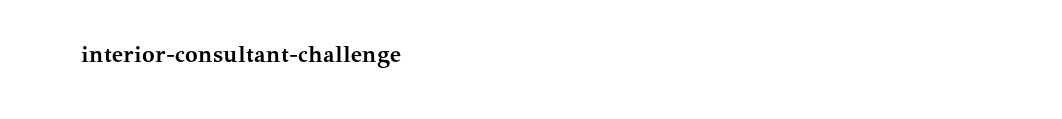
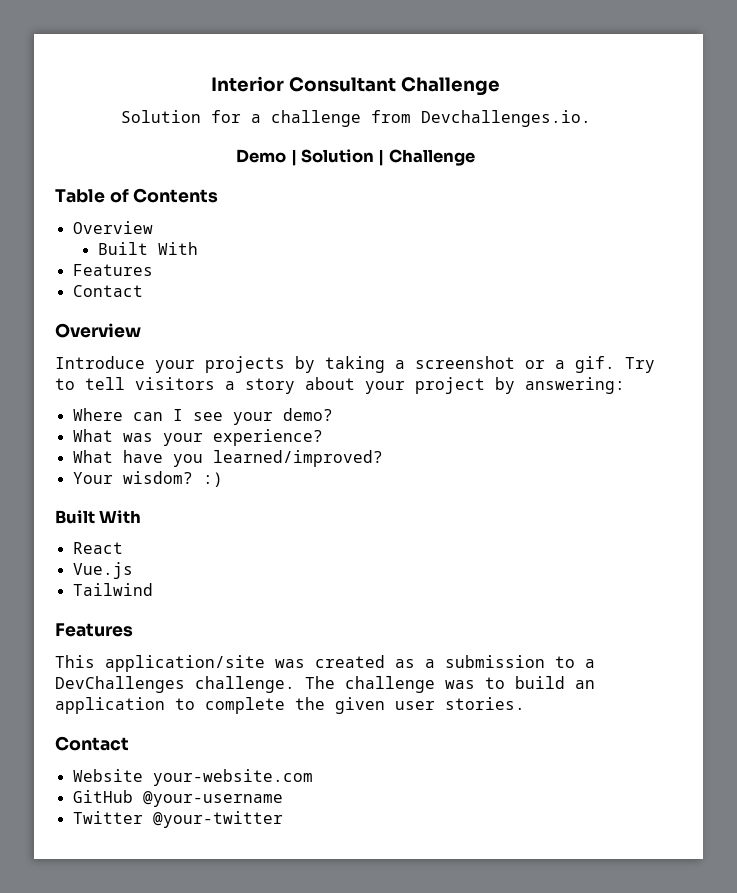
- interior-consultant-challenge
+ Interior Consultant Challenge
+ Solution for a challenge from Devchallenges.io.
+ Demo | Solution | Challenge
+ Table of Contents
+ Overview
+ Built With
+ Features
+ Contact
+ Overview
+ Introduce your projects by taking a screenshot or a gif. Try to tell visitors a story about your project by answering:
+ Where can I see your demo?
+ What was your experience?
+ What have you learned/improved?
+ Your wisdom? :)
+ Built With
+ React
+ Vue.js
+ Tailwind
+ Features
+ This application/site was created as a submission to a DevChallenges challenge. The challenge was to build an application to complete the given user stories.
+ Contact
+ Website your-website.com
+ GitHub @your-username
+ Twitter @your-twitter

